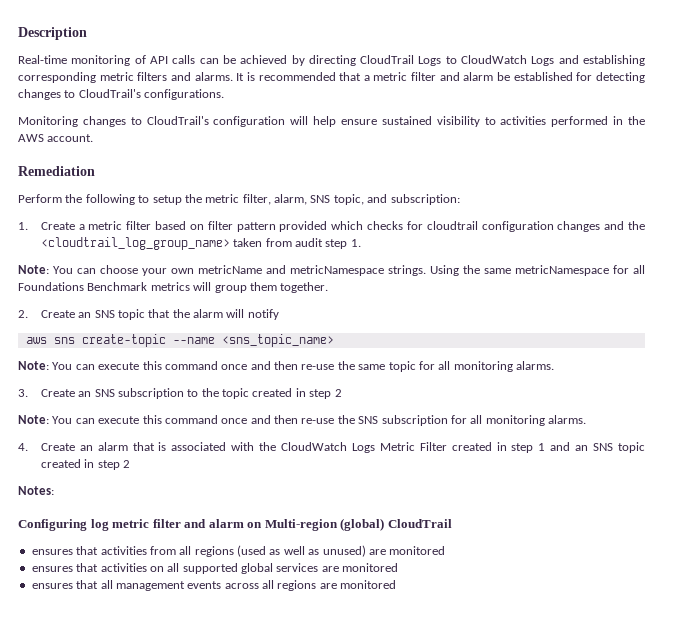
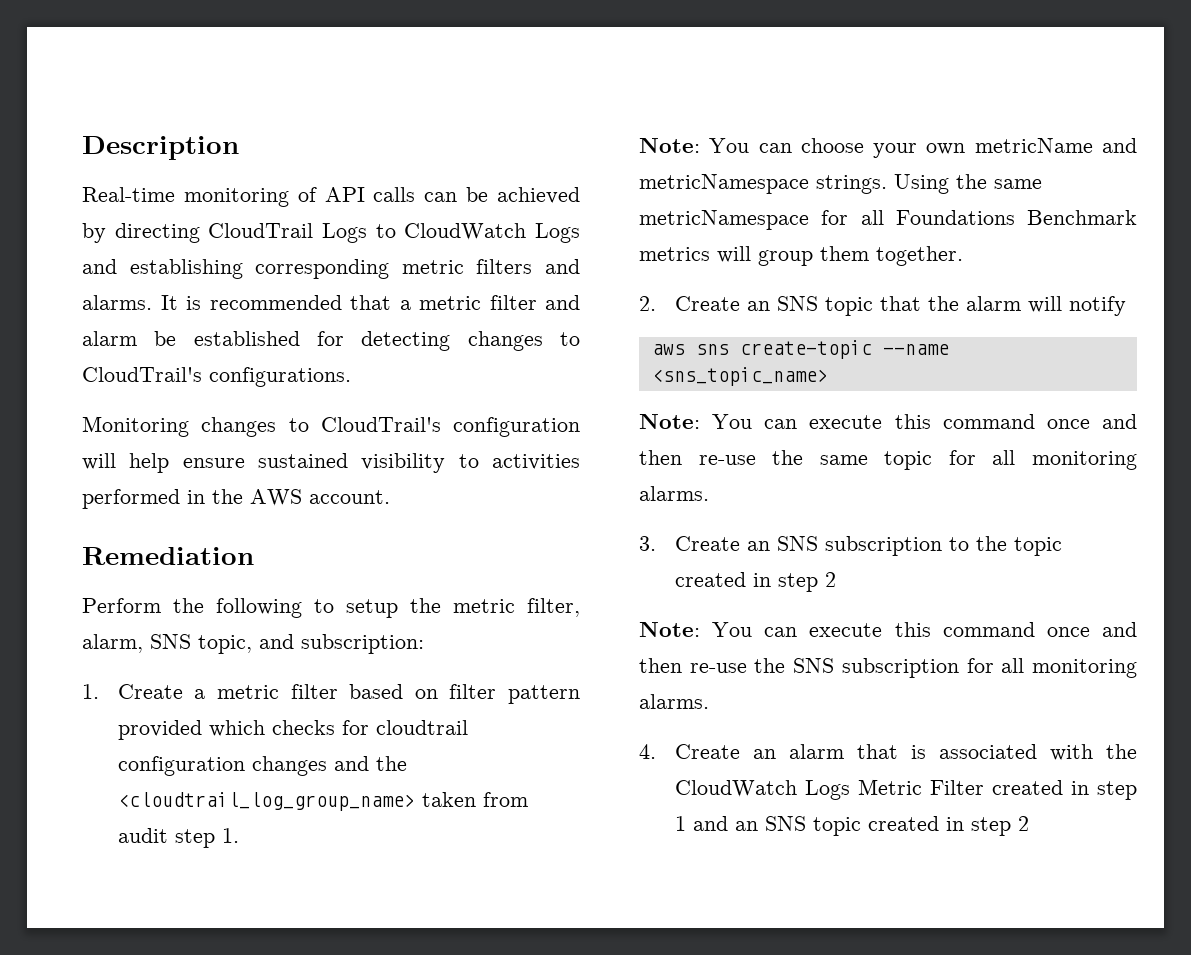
- Notes:
- Configuring log metric filter and alarm on Multi-region (global) CloudTrail
- ensures that activities from all regions (used as well as unused) are monitored
- ensures that activities on all supported global services are monitored
- ensures that all management events across all regions are monitored

